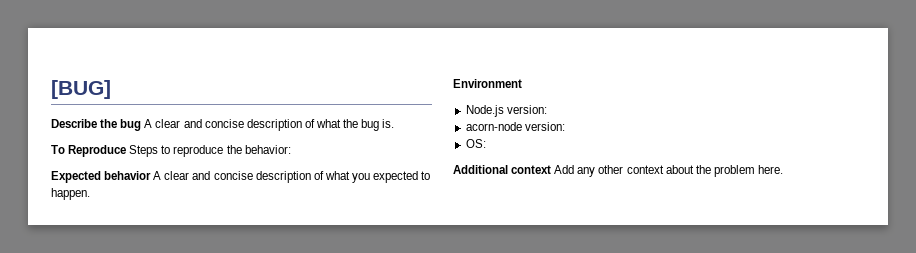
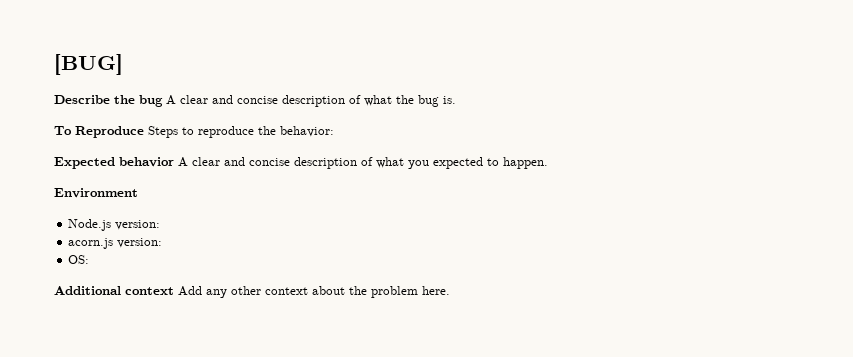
- acorn-node version:
+ acorn.js version:

